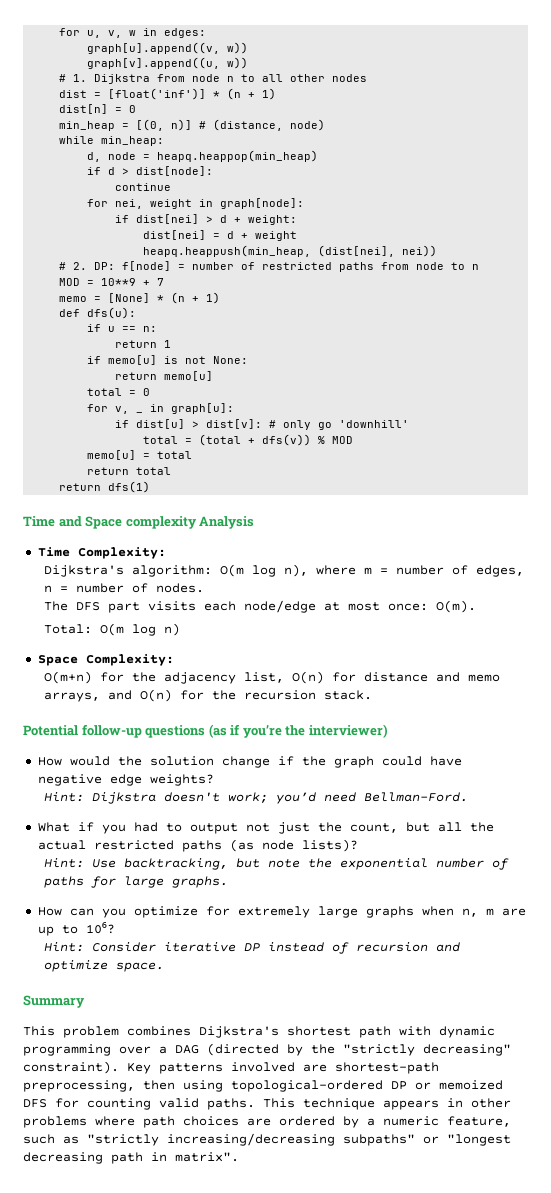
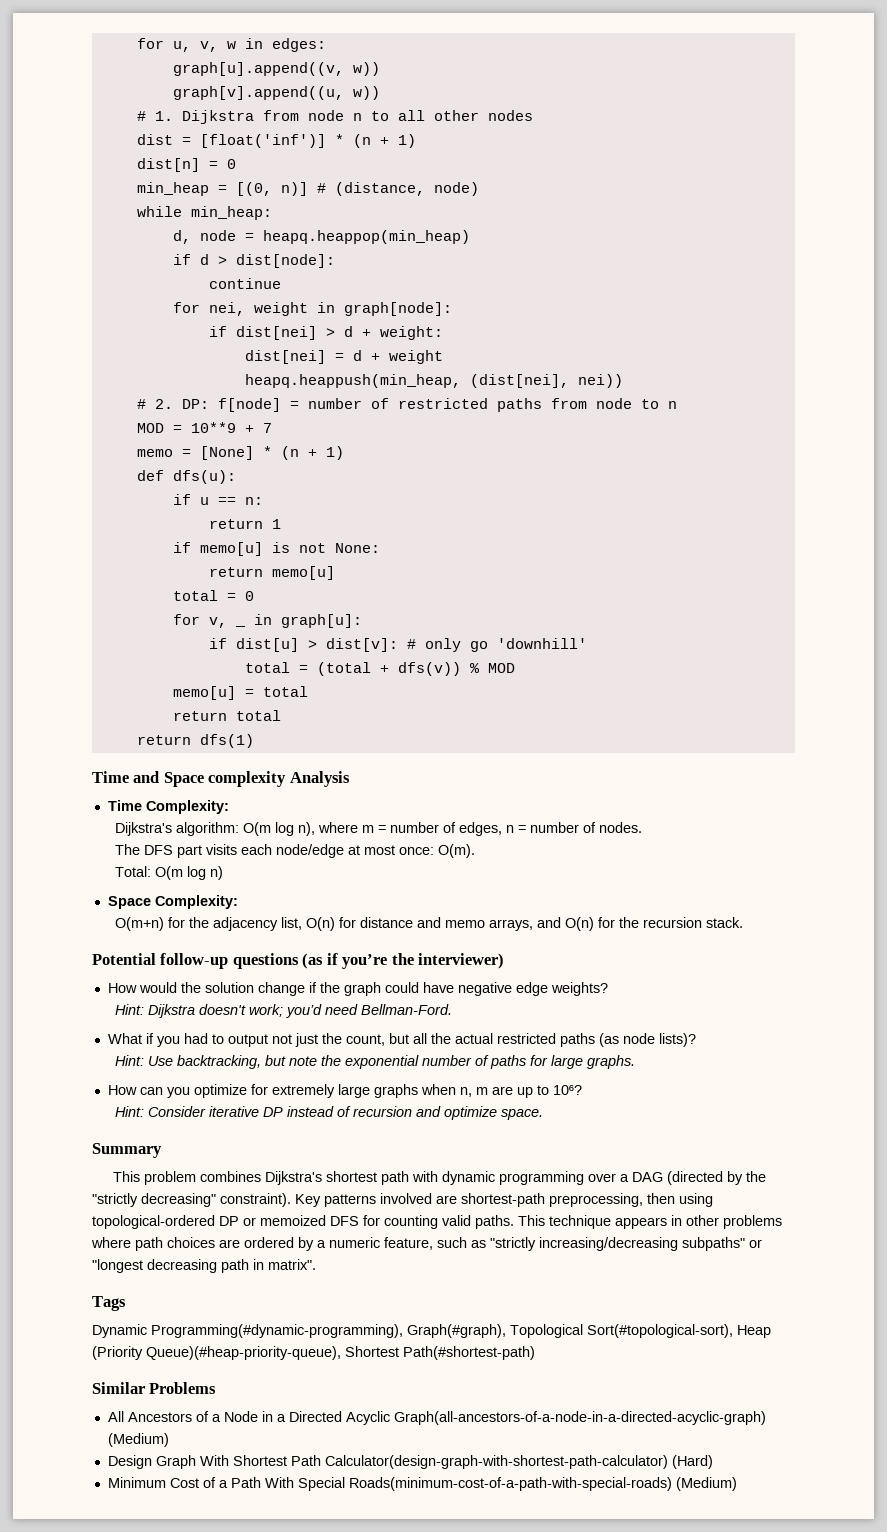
+ Tags
+ Dynamic Programming(#dynamic-programming), Graph(#graph), Topological Sort(#topological-sort), Heap (Priority Queue)(#heap-priority-queue), Shortest Path(#shortest-path)
+ Similar Problems
+ All Ancestors of a Node in a Directed Acyclic Graph(all-ancestors-of-a-node-in-a-directed-acyclic-graph) (Medium)
+ Design Graph With Shortest Path Calculator(design-graph-with-shortest-path-calculator) (Hard)
+ Minimum Cost of a Path With Special Roads(minimum-cost-of-a-path-with-special-roads) (Medium)

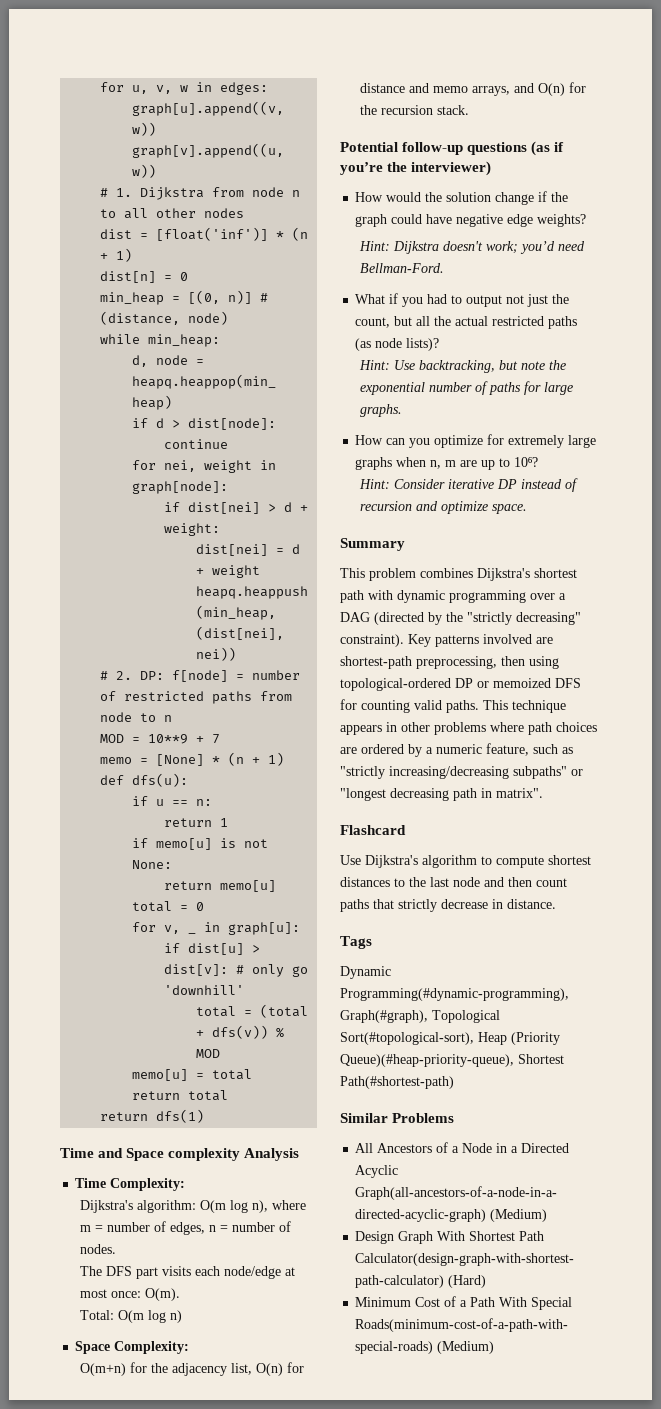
+ Flashcard
+ Use Dijkstra's algorithm to compute shortest distances to the last node and then count paths that strictly decrease in distance.

